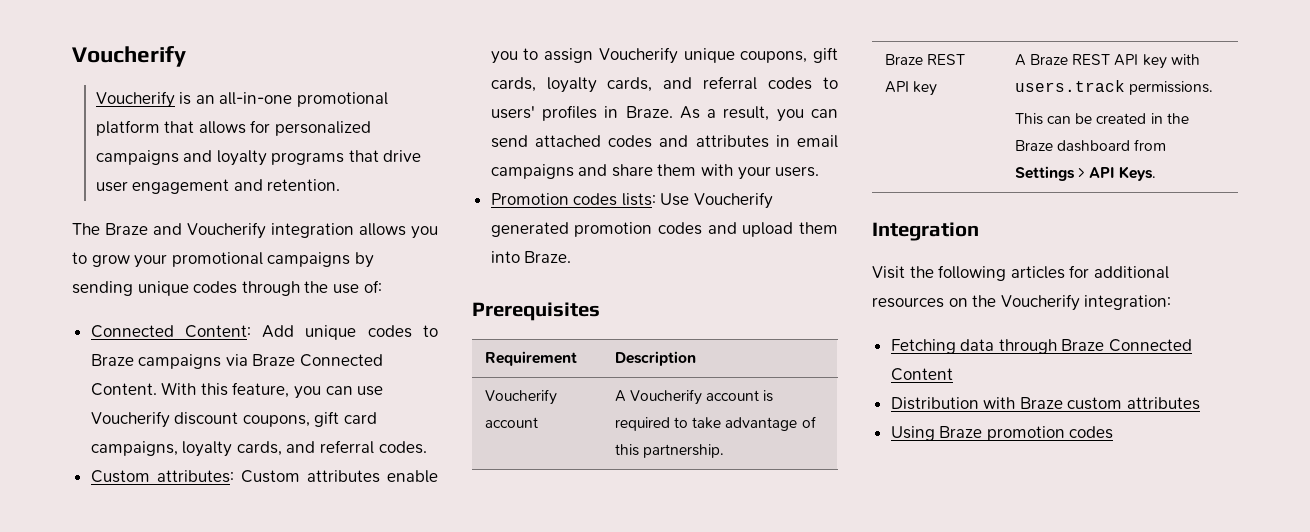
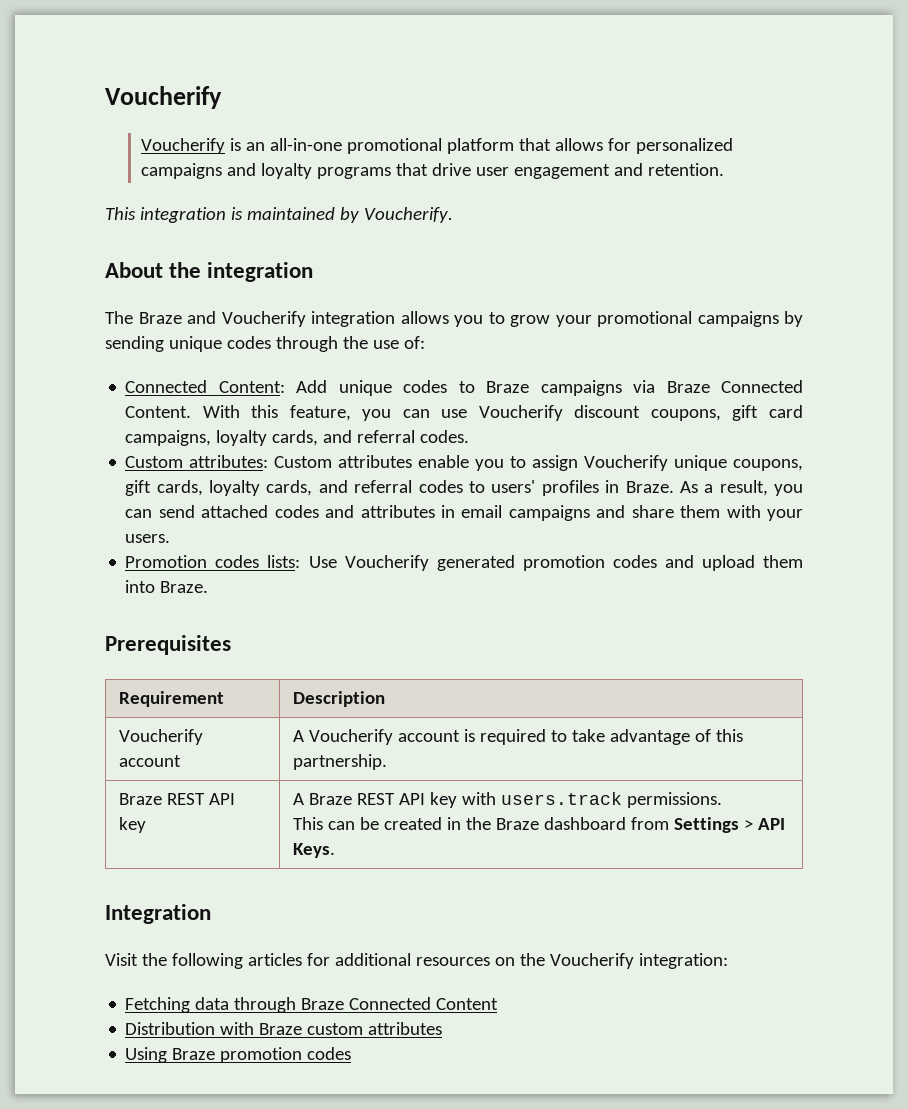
+ This integration is maintained by Voucherify.
+ About the integration

